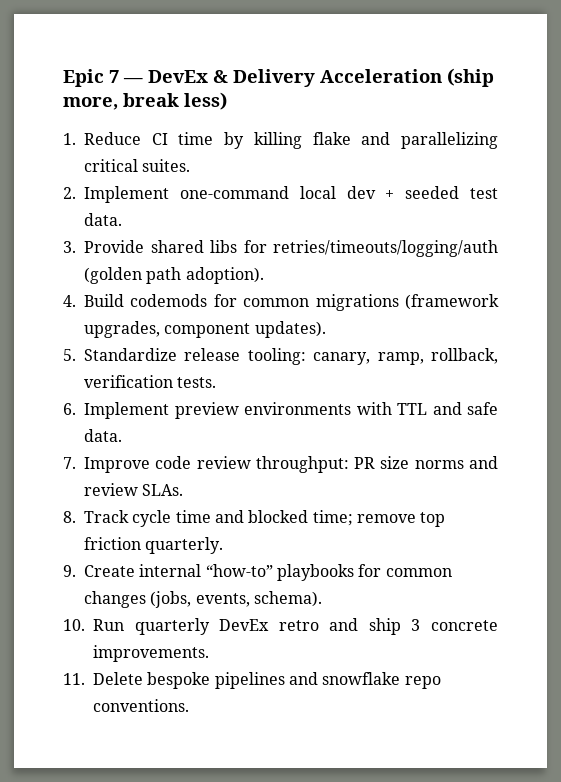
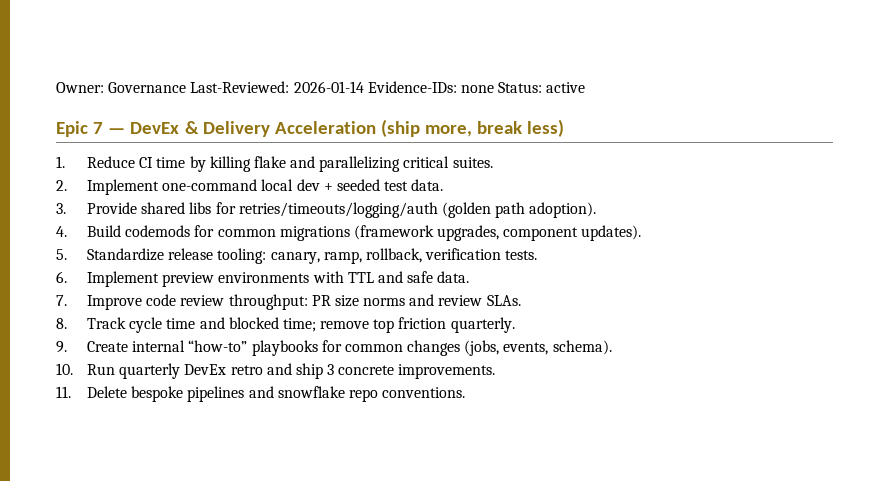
+ Owner: Governance Last-Reviewed: 2026-01-14 Evidence-IDs: none Status: active

